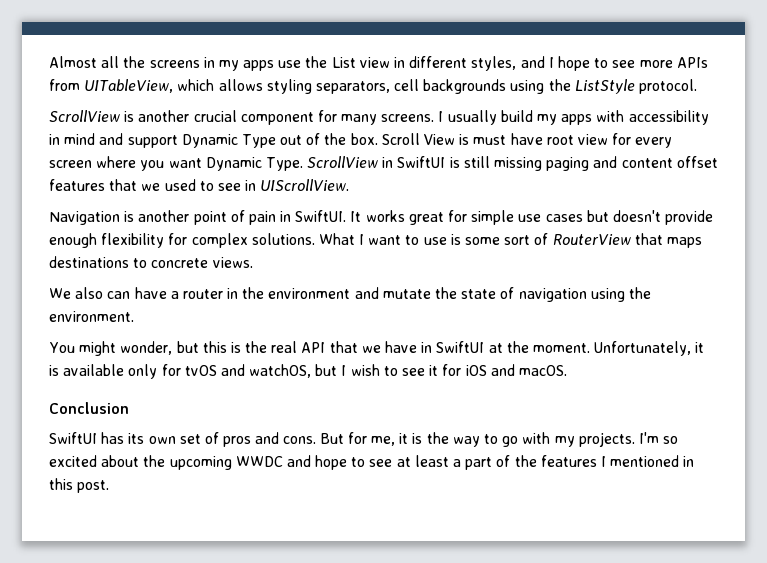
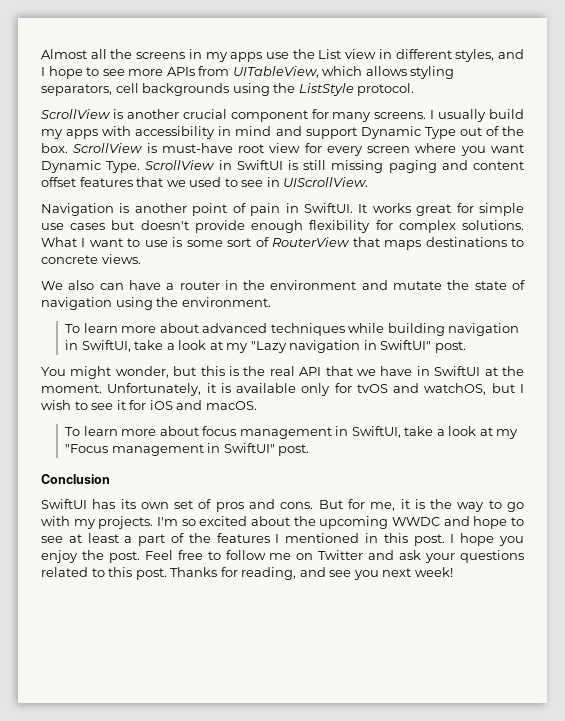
- Scroll View is must have root view for every screen where you want Dynamic Type.
+ ScrollView is must-have root view for every screen where you want Dynamic Type.
+ To learn more about advanced techniques while building navigation in SwiftUI, take a look at my "Lazy navigation in SwiftUI" post.
+ To learn more about focus management in SwiftUI, take a look at my "Focus management in SwiftUI" post.
+ I hope you enjoy the post. Feel free to follow me on Twitter and ask your questions related to this post. Thanks for reading, and see you next week!

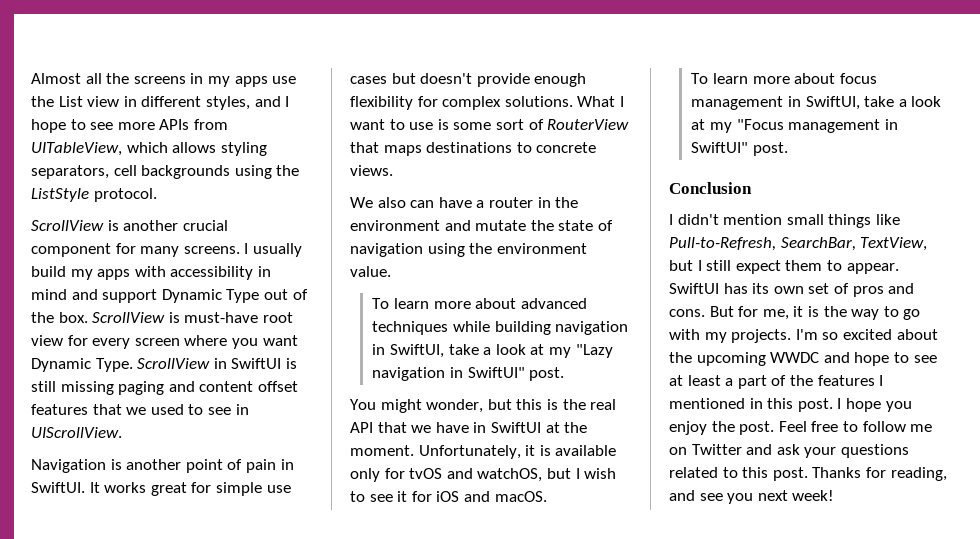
- We also can have a router in the environment and mutate the state of navigation using the environment.
+ We also can have a router in the environment and mutate the state of navigation using the environment value.
+ I didn't mention small things like Pull-to-Refresh, SearchBar, TextView, but I still expect them to appear.

